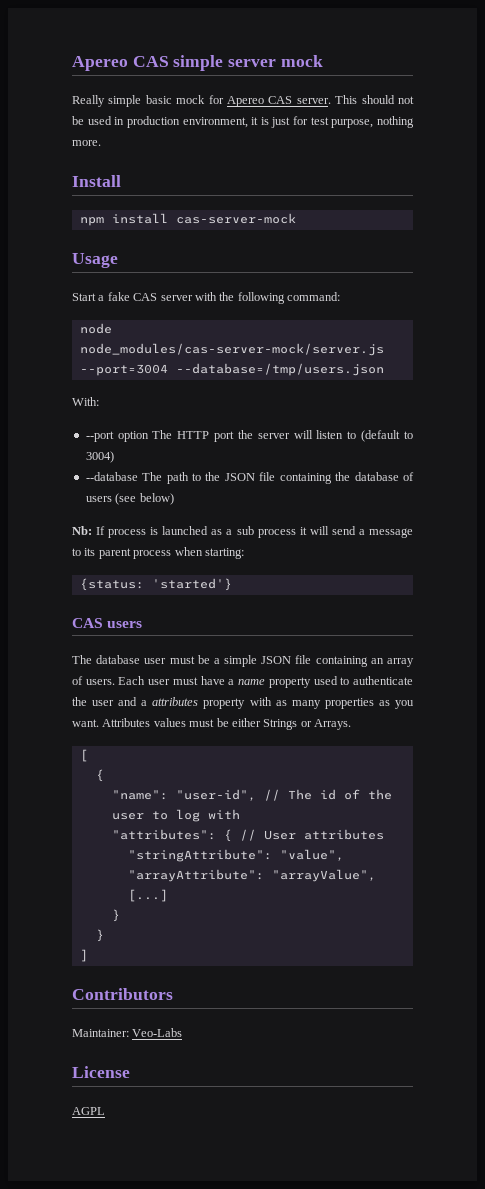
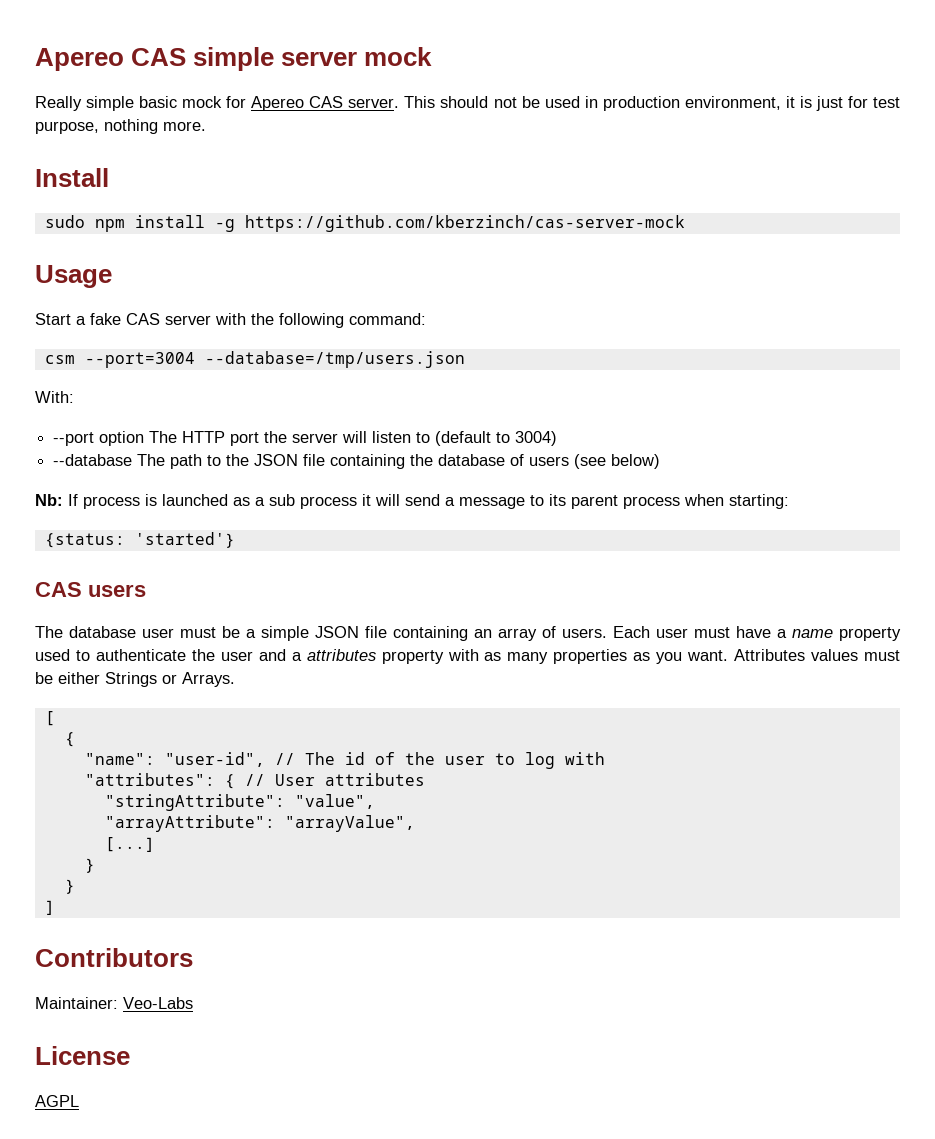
- npm install cas-server-mock
+ sudo npm install -g https://github.com/kberzinch/cas-server-mock
- node node_modules/cas-server-mock/server.js --port=3004 --database=/tmp/users.json
+ csm --port=3004 --database=/tmp/users.json

